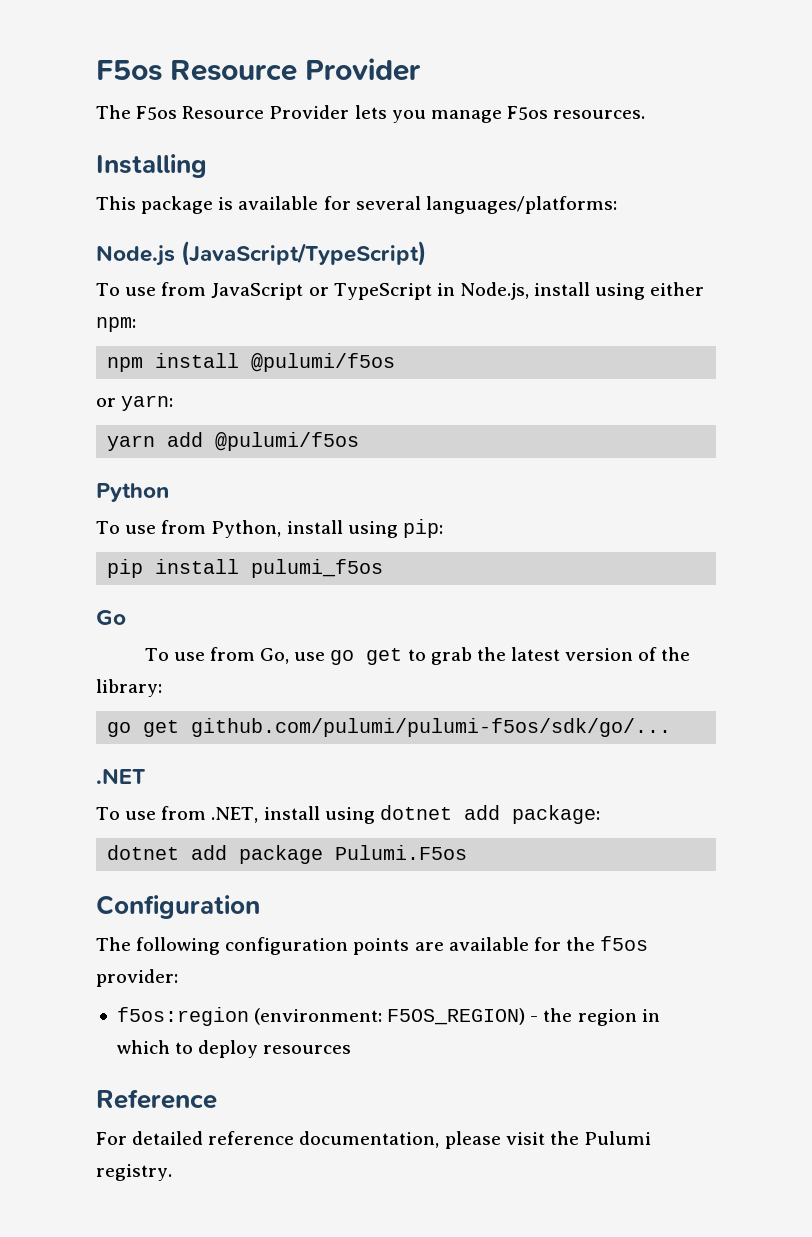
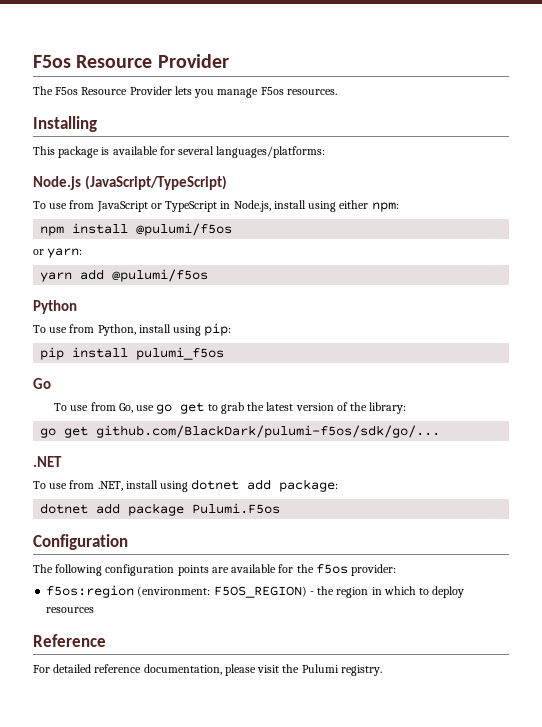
- go get github.com/pulumi/pulumi-f5os/sdk/go/...
+ go get github.com/BlackDark/pulumi-f5os/sdk/go/...

